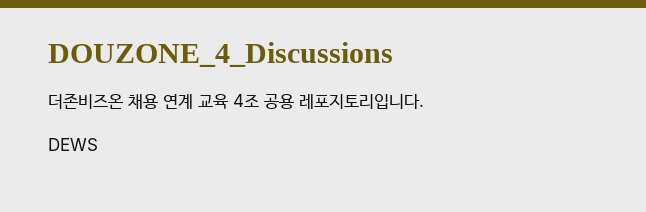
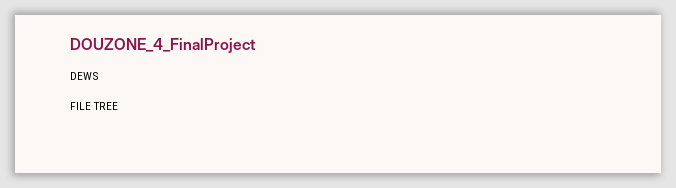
- DOUZONE_4_Discussions
- 더존비즈온 채용 연계 교육 4조 공용 레포지토리입니다.
+ DOUZONE_4_FinalProject
+ FILE TREE

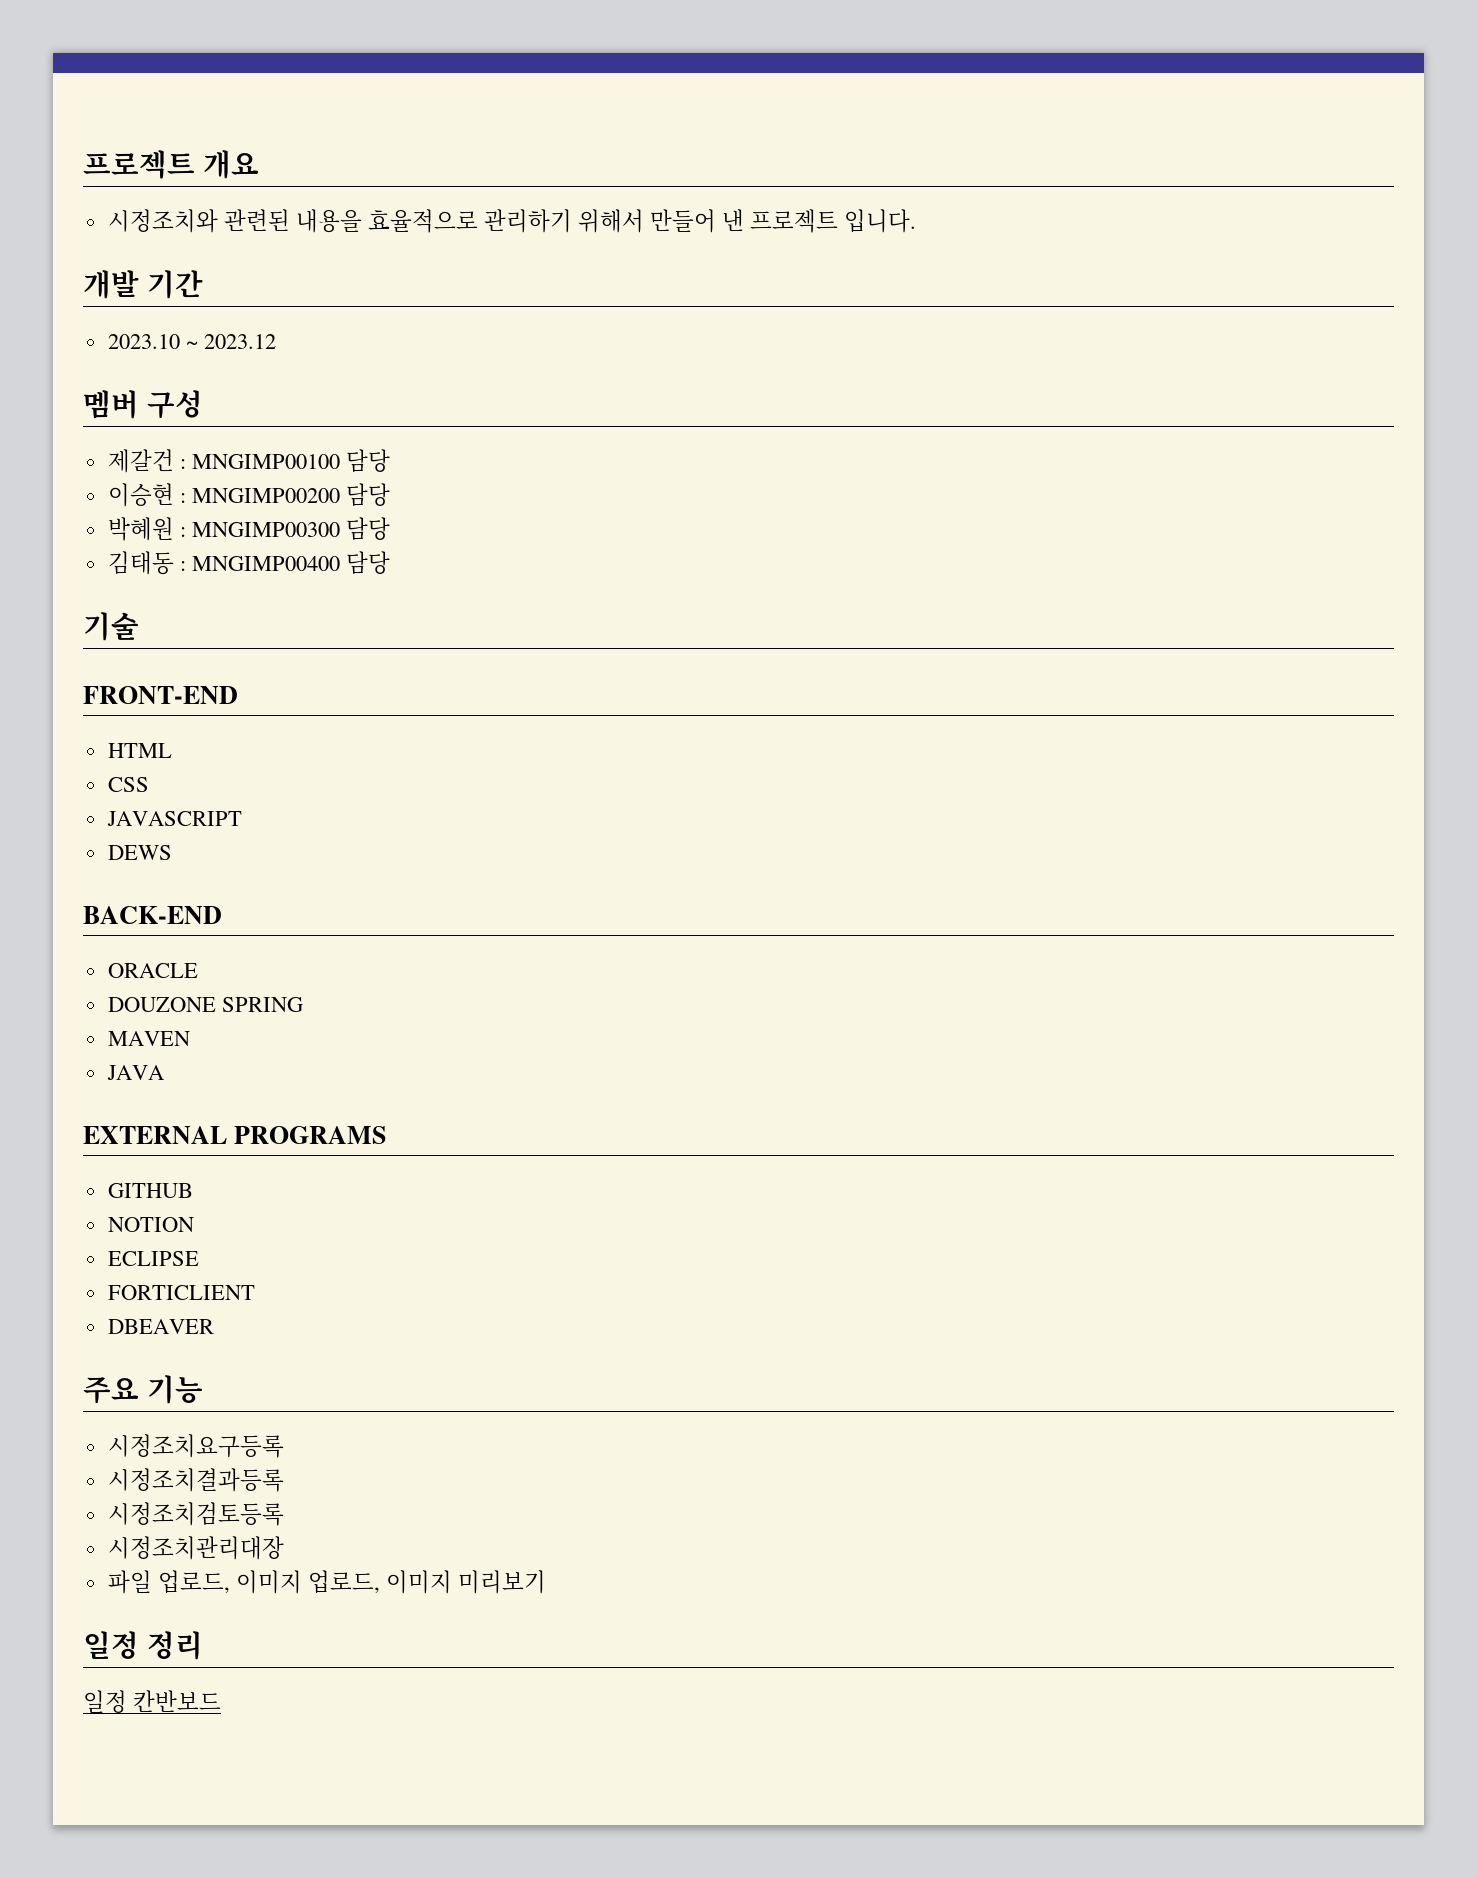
- DOUZONE_4_FinalProject
+ 프로젝트 개요
+ 시정조치와 관련된 내용을 효율적으로 관리하기 위해서 만들어 낸 프로젝트 입니다.
+ 개발 기간
+ 2023.10 ~ 2023.12
+ 멤버 구성
+ 제갈건 : MNGIMP00100 담당
+ 이승현 : MNGIMP00200 담당
+ 박혜원 : MNGIMP00300 담당
+ 김태동 : MNGIMP00400 담당
+ 기술
+ FRONT-END
+ HTML
+ CSS
+ JAVASCRIPT
  DEWS
- FILE TREE
+ BACK-END
+ ORACLE
+ DOUZONE SPRING
+ MAVEN
+ JAVA
+ EXTERNAL PROGRAMS
+ GITHUB
+ NOTION
+ ECLIPSE
+ FORTICLIENT
+ DBEAVER
+ 주요 기능
+ 시정조치요구등록
+ 시정조치결과등록
+ 시정조치검토등록
+ 시정조치관리대장
+ 파일 업로드, 이미지 업로드, 이미지 미리보기
+ 일정 정리
+ 일정 칸반보드

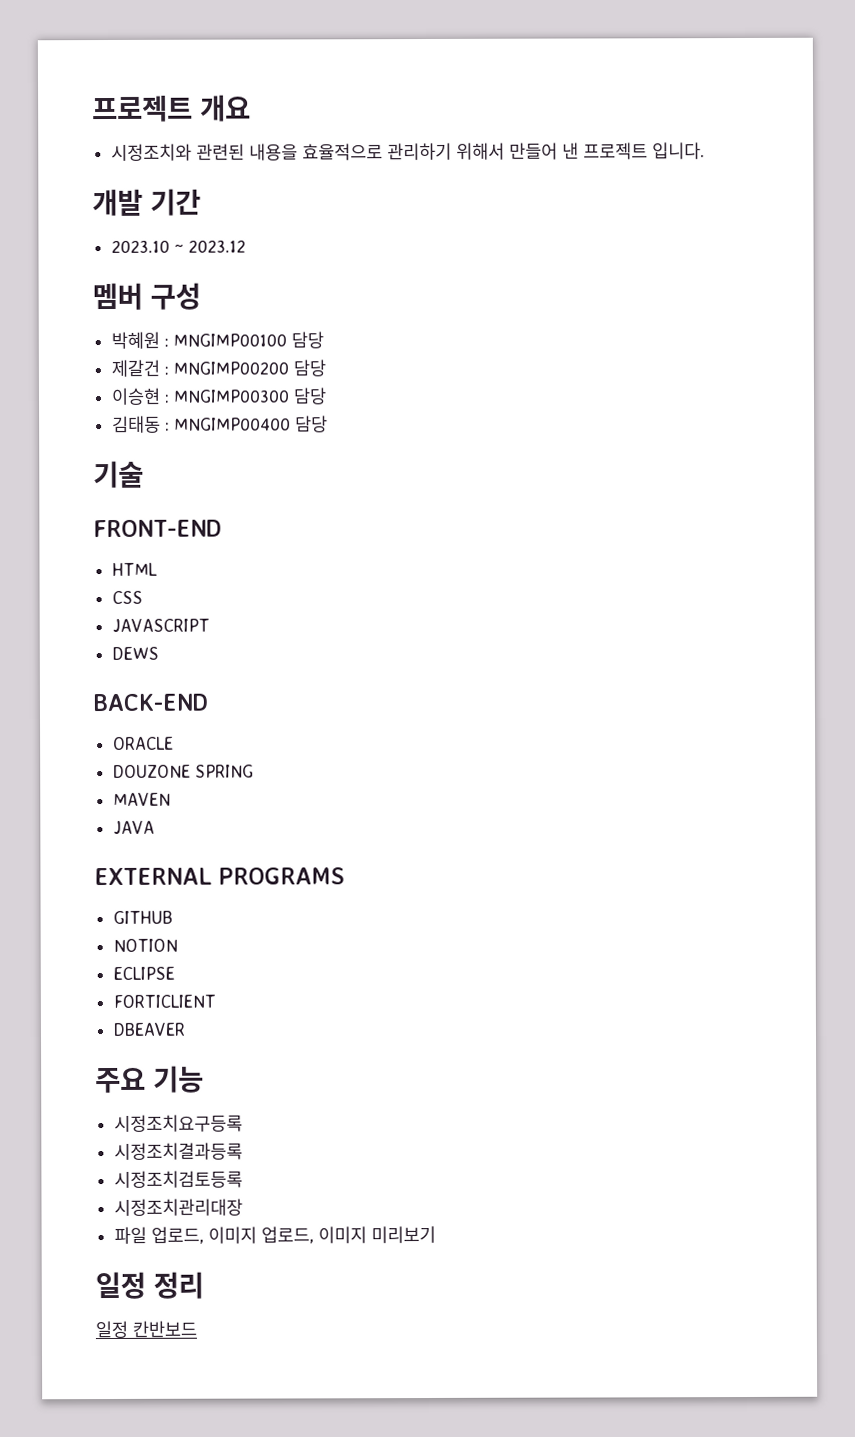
- 제갈건 : MNGIMP00100 담당
+ 박혜원 : MNGIMP00100 담당
- 이승현 : MNGIMP00200 담당
+ 제갈건 : MNGIMP00200 담당
- 박혜원 : MNGIMP00300 담당
+ 이승현 : MNGIMP00300 담당

